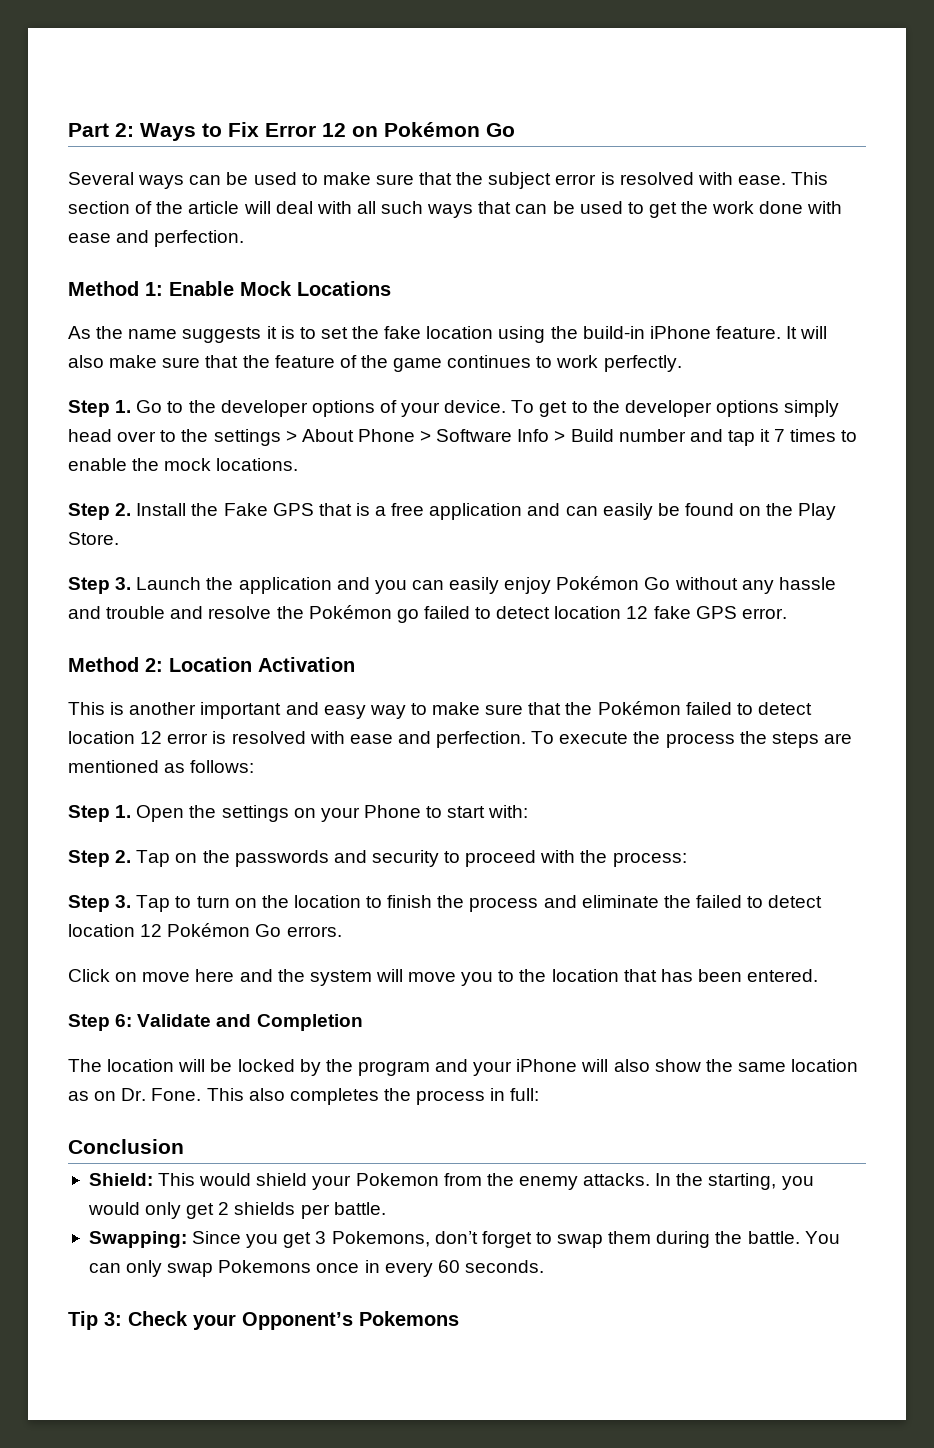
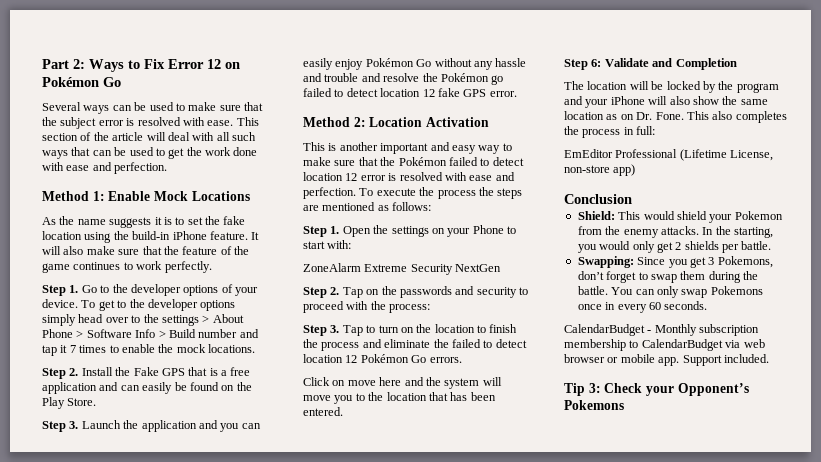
+ ZoneAlarm Extreme Security NextGen
+ EmEditor Professional (Lifetime License, non-store app)
+ CalendarBudget - Monthly subscription membership to CalendarBudget via web browser or mobile app. Support included.

